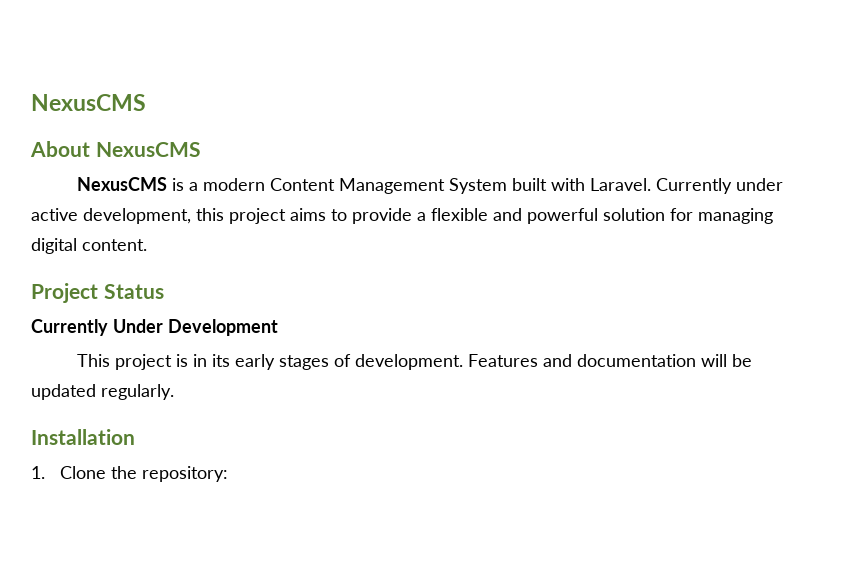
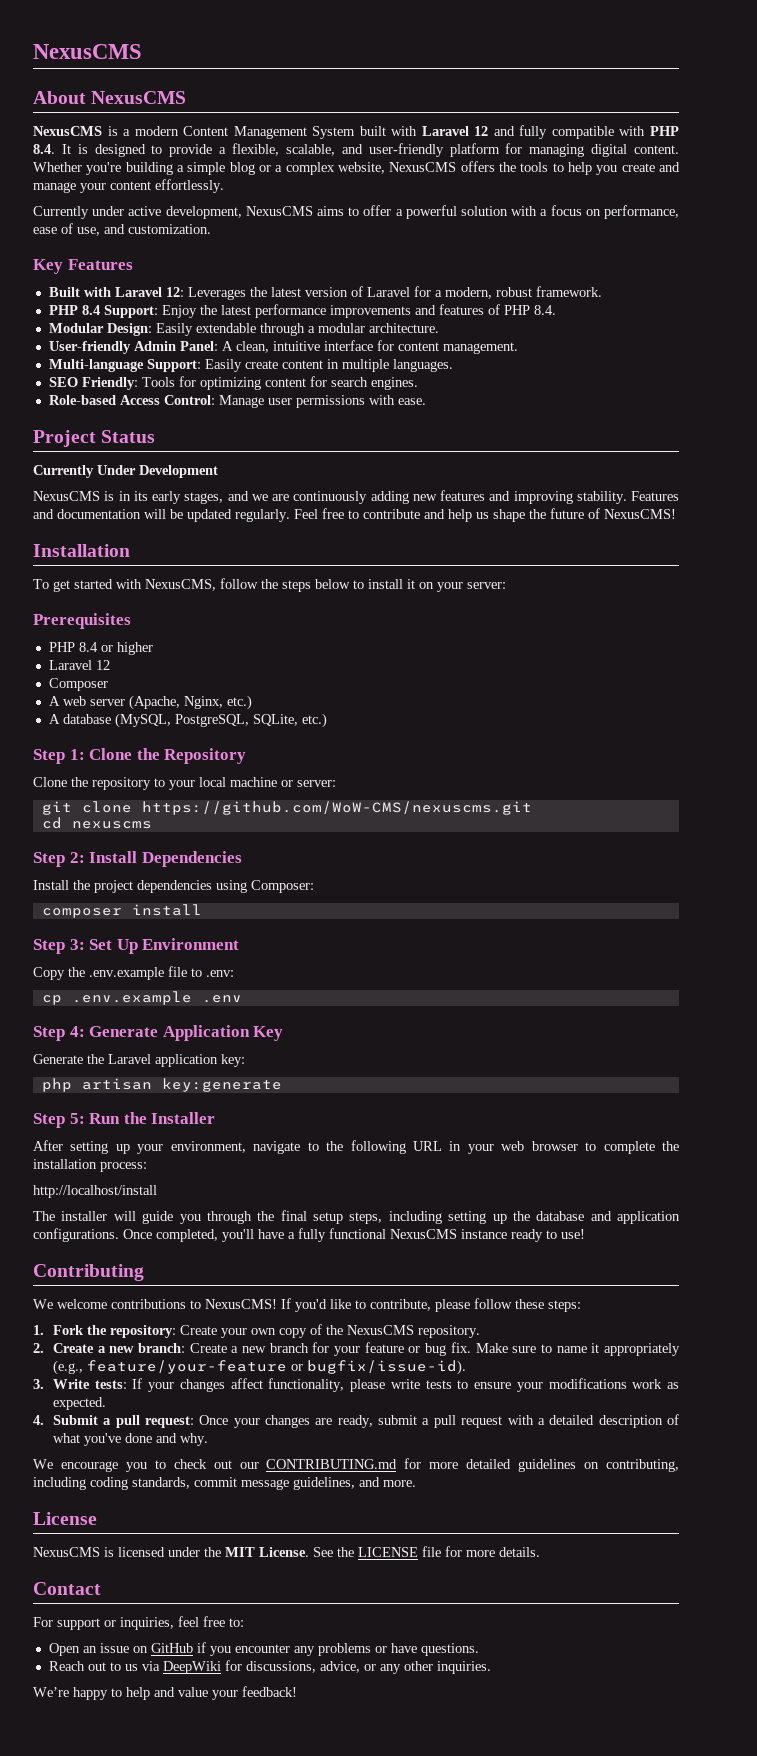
- NexusCMS is a modern Content Management System built with Laravel. Currently under active development, this project aims to provide a flexible and powerful solution for managing digital content.
+ NexusCMS is a modern Content Management System built with Laravel 12 and fully compatible with PHP 8.4. It is designed to provide a flexible, scalable, and user-friendly platform for managing digital content. Whether you're building a simple blog or a complex website, NexusCMS offers the tools to help you create and manage your content effortlessly.
+ Currently under active development, NexusCMS aims to offer a powerful solution with a focus on performance, ease of use, and customization.
+ Key Features
+ Built with Laravel 12: Leverages the latest version of Laravel for a modern, robust framework.
+ PHP 8.4 Support: Enjoy the latest performance improvements and features of PHP 8.4.
+ Modular Design: Easily extendable through a modular architecture.
+ User-friendly Admin Panel: A clean, intuitive interface for content management.
+ Multi-language Support: Easily create content in multiple languages.
+ SEO Friendly: Tools for optimizing content for search engines.
+ Role-based Access Control: Manage user permissions with ease.
- This project is in its early stages of development.
+ NexusCMS is in its early stages, and we are continuously adding new features and improving stability.
- Features and documentation will be updated regularly.
+ Features and documentation will be updated regularly. Feel free to contribute and help us shape the future of NexusCMS!
  Installation
- 1. Clone the repository:
+ To get started with NexusCMS, follow the steps below to install it on your server:
+ Prerequisites
+ PHP 8.4 or higher
+ Laravel 12
+ Composer
+ A web server (Apache, Nginx, etc.)
+ A database (MySQL, PostgreSQL, SQLite, etc.)
+ Step 1: Clone the Repository
+ Clone the repository to your local machine or server:
+ git clone https://github.com/WoW-CMS/nexuscms.git
+ cd nexuscms
+ Step 2: Install Dependencies
+ Install the project dependencies using Composer:
+ composer install
+ Step 3: Set Up Environment
+ Copy the .env.example file to .env:
+ cp .env.example .env
+ Step 4: Generate Application Key
+ Generate the Laravel application key:
+ php artisan key:generate
+ Step 5: Run the Installer
+ After setting up your environment, navigate to the following URL in your web browser to complete the installation process:
+ http://localhost/install
+ The installer will guide you through the final setup steps, including setting up the database and application configurations. Once completed, you'll have a fully functional NexusCMS instance ready to use!
+ Contributing
+ We welcome contributions to NexusCMS! If you'd like to contribute, please follow these steps:
+ 1. Fork the repository: Create your own copy of the NexusCMS repository.
+ 2. Create a new branch: Create a new branch for your feature or bug fix. Make sure to name it appropriately (e.g., feature/your-feature or bugfix/issue-id).
+ 3. Write tests: If your changes affect functionality, please write tests to ensure your modifications work as expected.
+ 4. Submit a pull request: Once your changes are ready, submit a pull request with a detailed description of what you've done and why.
+ We encourage you to check out our CONTRIBUTING.md for more detailed guidelines on contributing, including coding standards, commit message guidelines, and more.
+ License
+ NexusCMS is licensed under the MIT License. See the LICENSE file for more details.
+ Contact
+ For support or inquiries, feel free to:
+ Open an issue on GitHub if you encounter any problems or have questions.
+ Reach out to us via DeepWiki for discussions, advice, or any other inquiries.
+ We’re happy to help and value your feedback!

